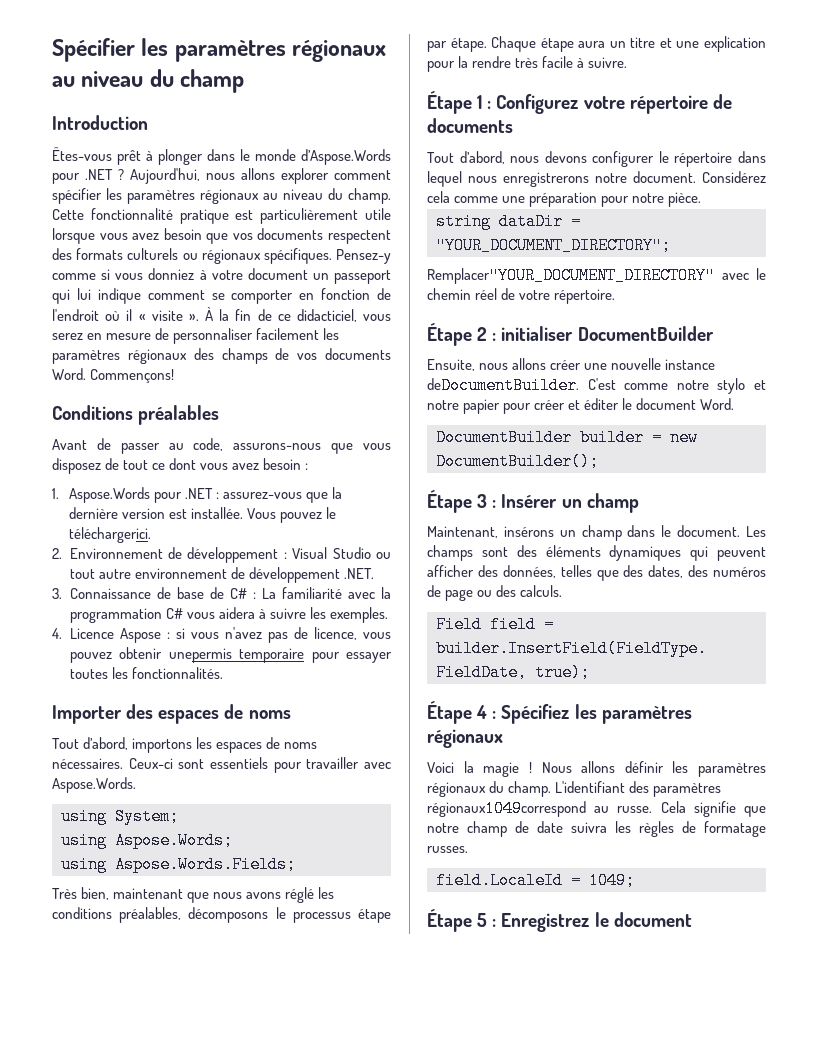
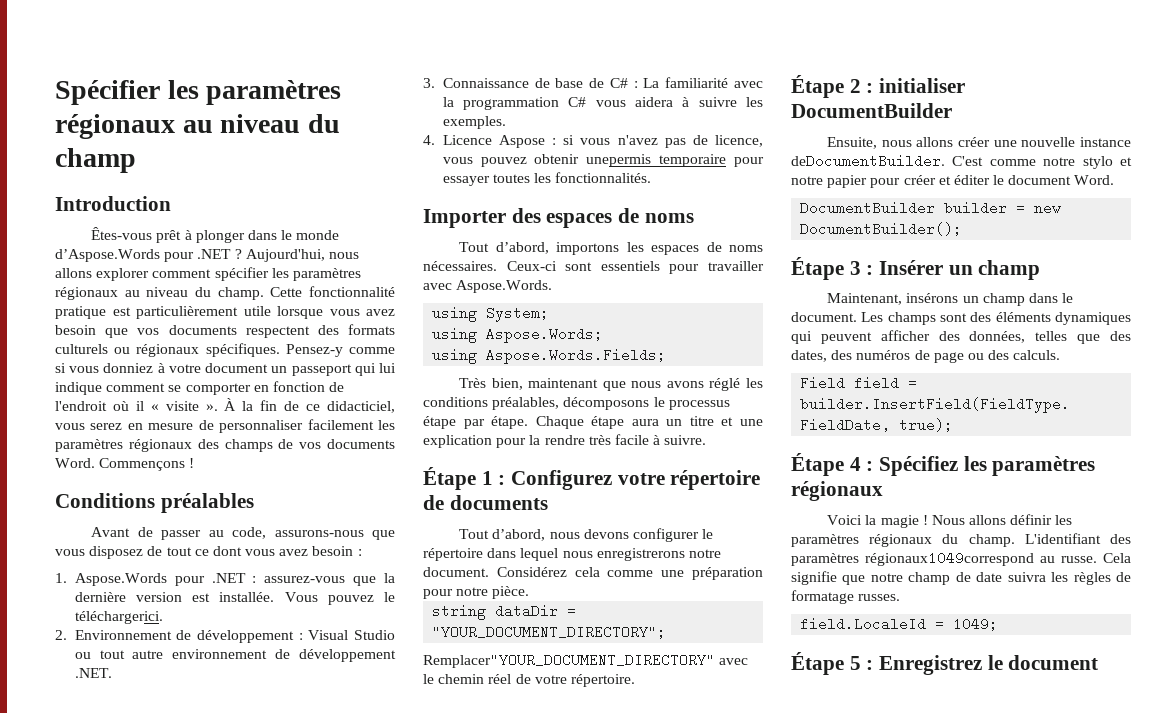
- Commençons!
+ Commençons !

